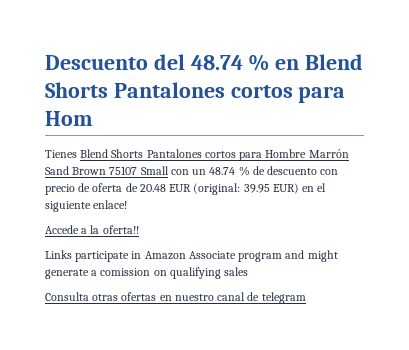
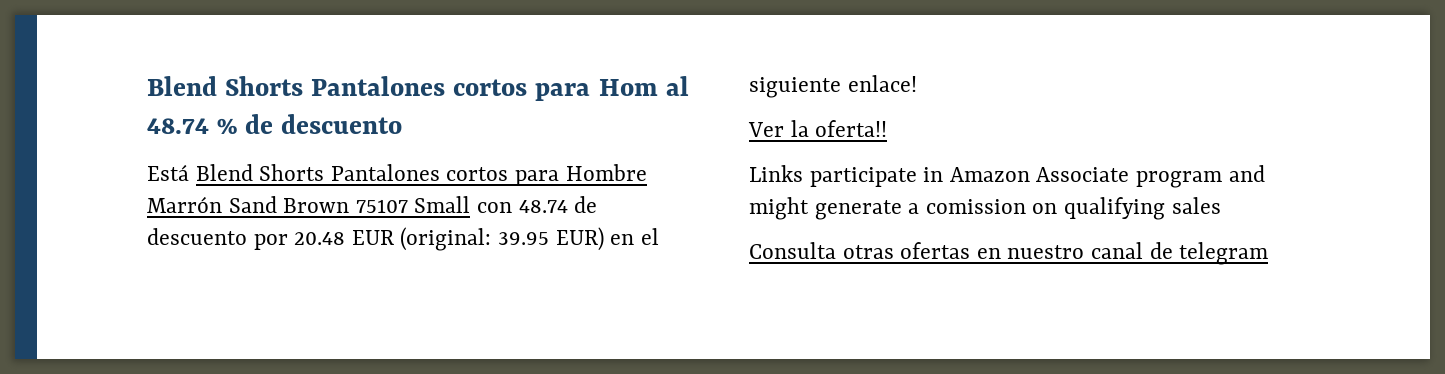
- Descuento del 48.74 % en Blend Shorts Pantalones cortos para Hom
- Tienes Blend Shorts Pantalones cortos para Hombre Marrón Sand Brown 75107 Small con un 48.74 % de descuento con precio de oferta de 20.48 EUR (original: 39.95 EUR) en el siguiente enlace!
+ Blend Shorts Pantalones cortos para Hom al 48.74 % de descuento
+ Está Blend Shorts Pantalones cortos para Hombre Marrón Sand Brown 75107 Small con 48.74 de descuento por 20.48 EUR (original: 39.95 EUR) en el siguiente enlace!
- Accede a la oferta!!
+ Ver la oferta!!

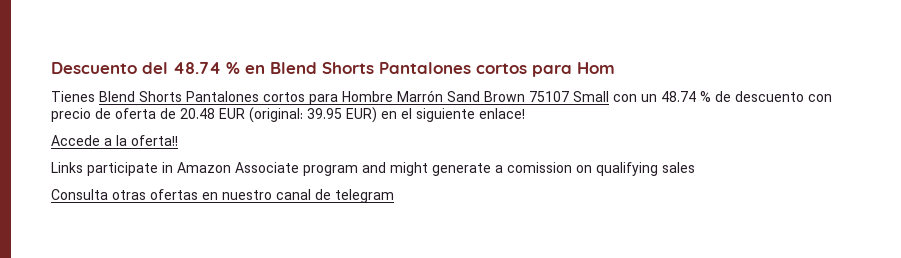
- Blend Shorts Pantalones cortos para Hom al 48.74 % de descuento
- Está Blend Shorts Pantalones cortos para Hombre Marrón Sand Brown 75107 Small con 48.74 de descuento por 20.48 EUR (original: 39.95 EUR) en el siguiente enlace!
+ Descuento del 48.74 % en Blend Shorts Pantalones cortos para Hom
+ Tienes Blend Shorts Pantalones cortos para Hombre Marrón Sand Brown 75107 Small con un 48.74 % de descuento con precio de oferta de 20.48 EUR (original: 39.95 EUR) en el siguiente enlace!
- Ver la oferta!!
+ Accede a la oferta!!

